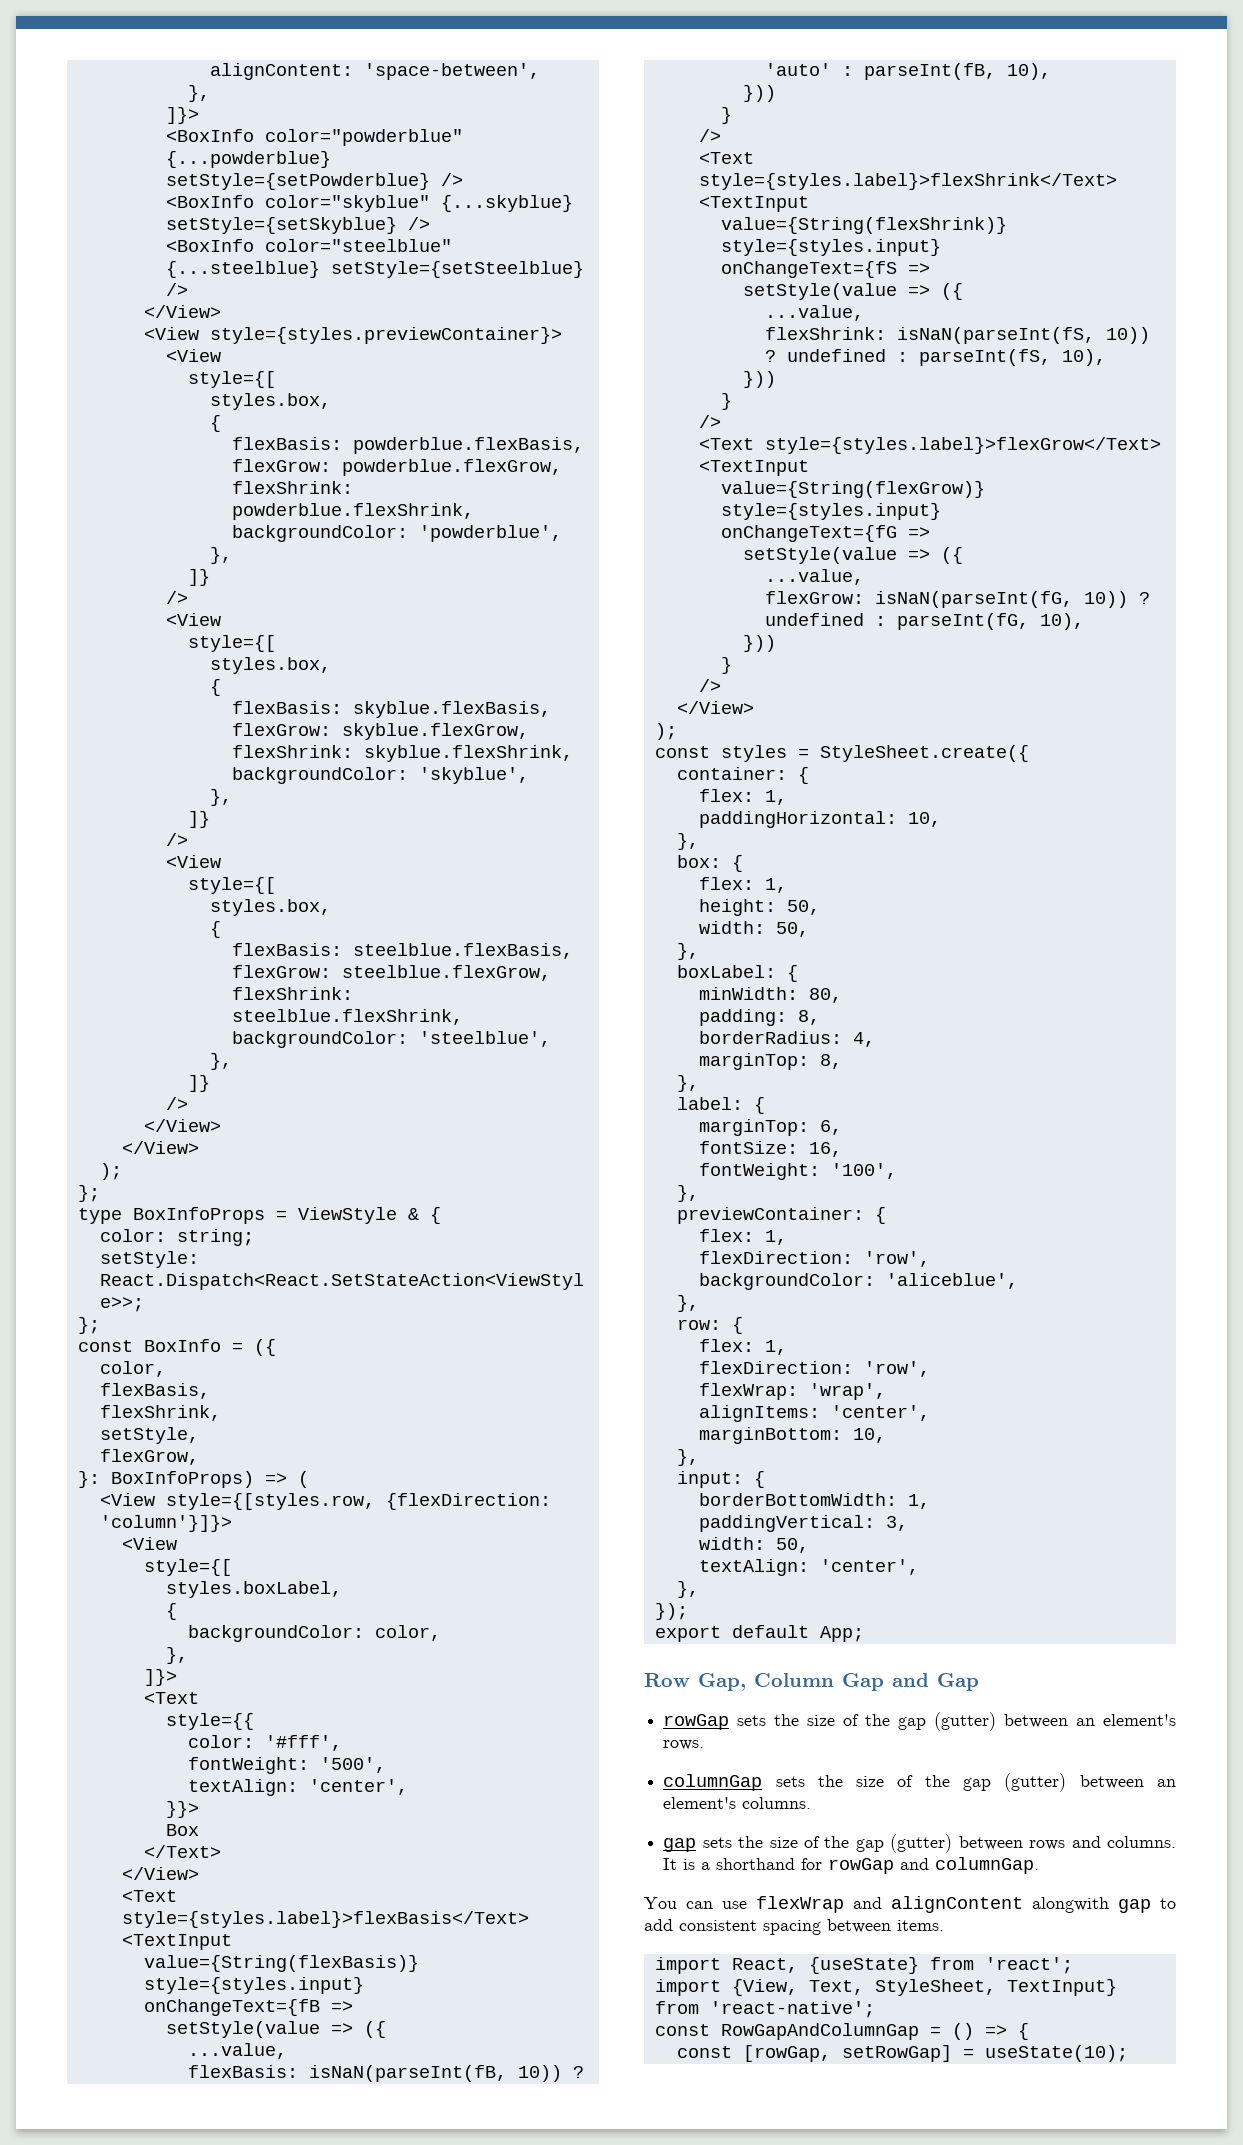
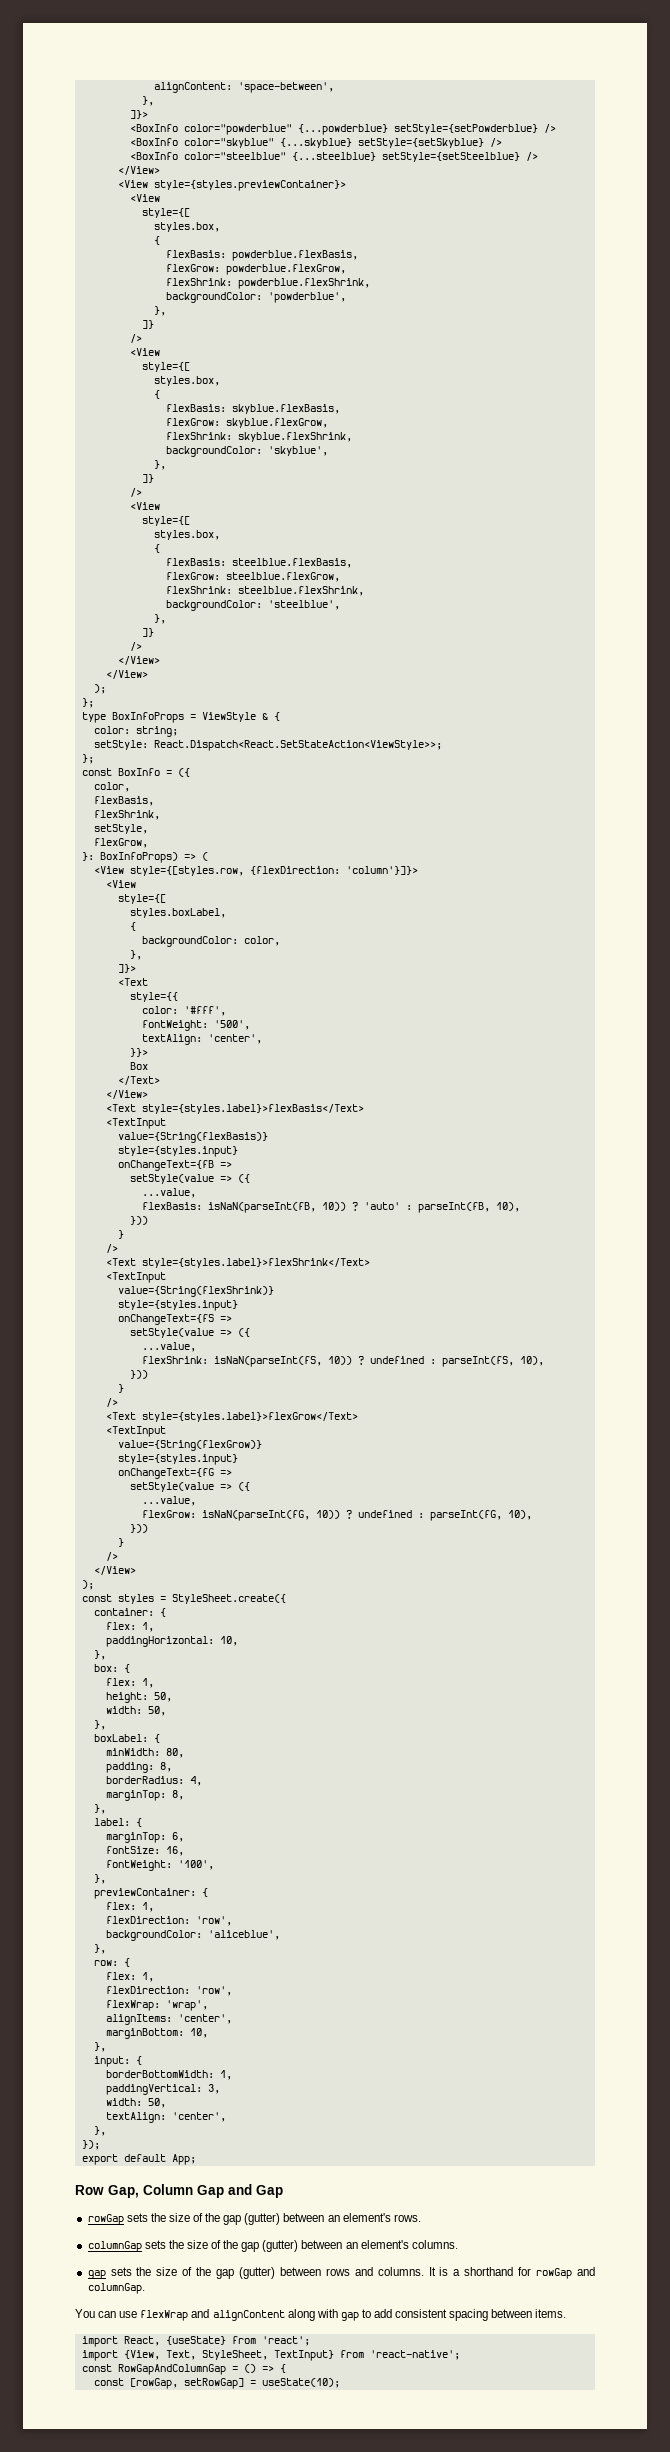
- You can use flexWrap and alignContent alongwith gap to add consistent spacing between items.
+ You can use flexWrap and alignContent along with gap to add consistent spacing between items.

